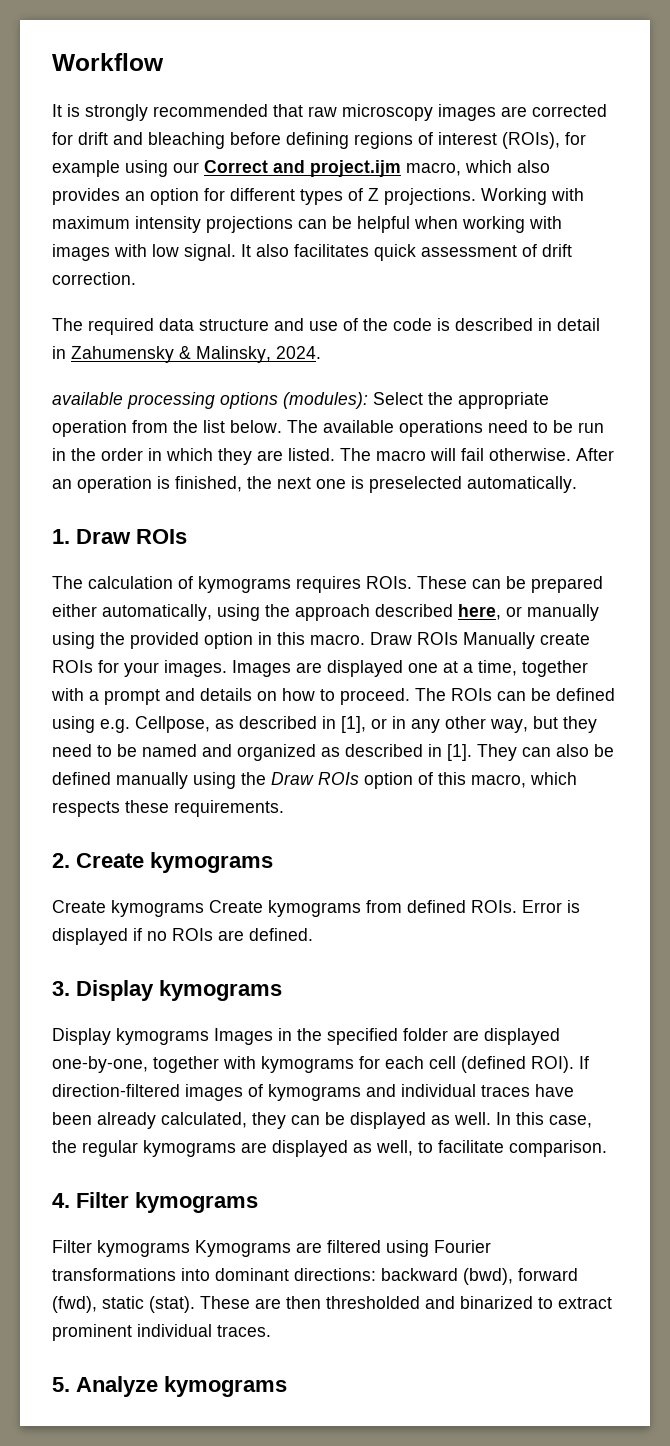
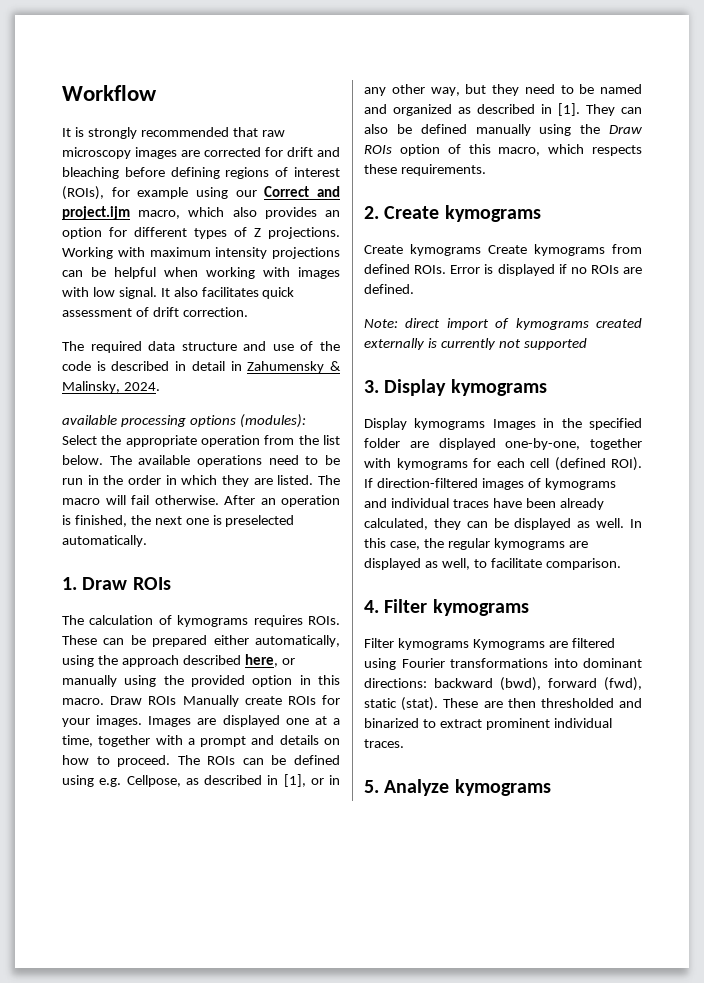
+ Note: direct import of kymograms created externally is currently not supported

